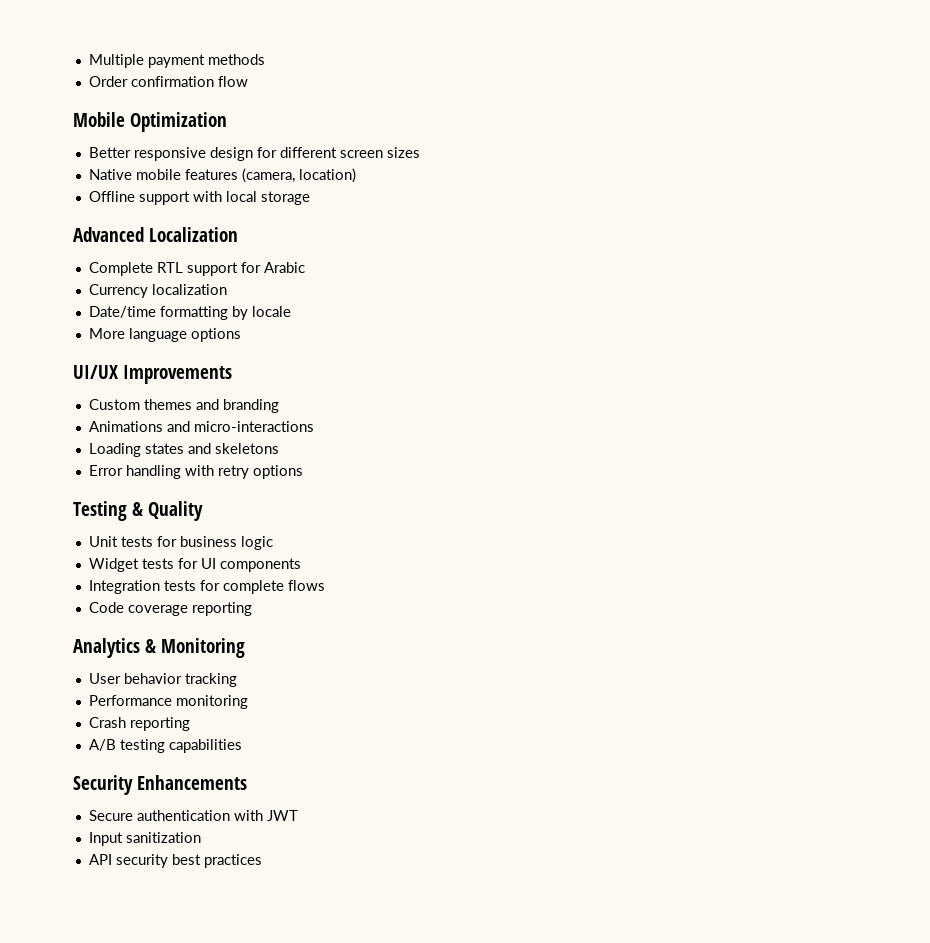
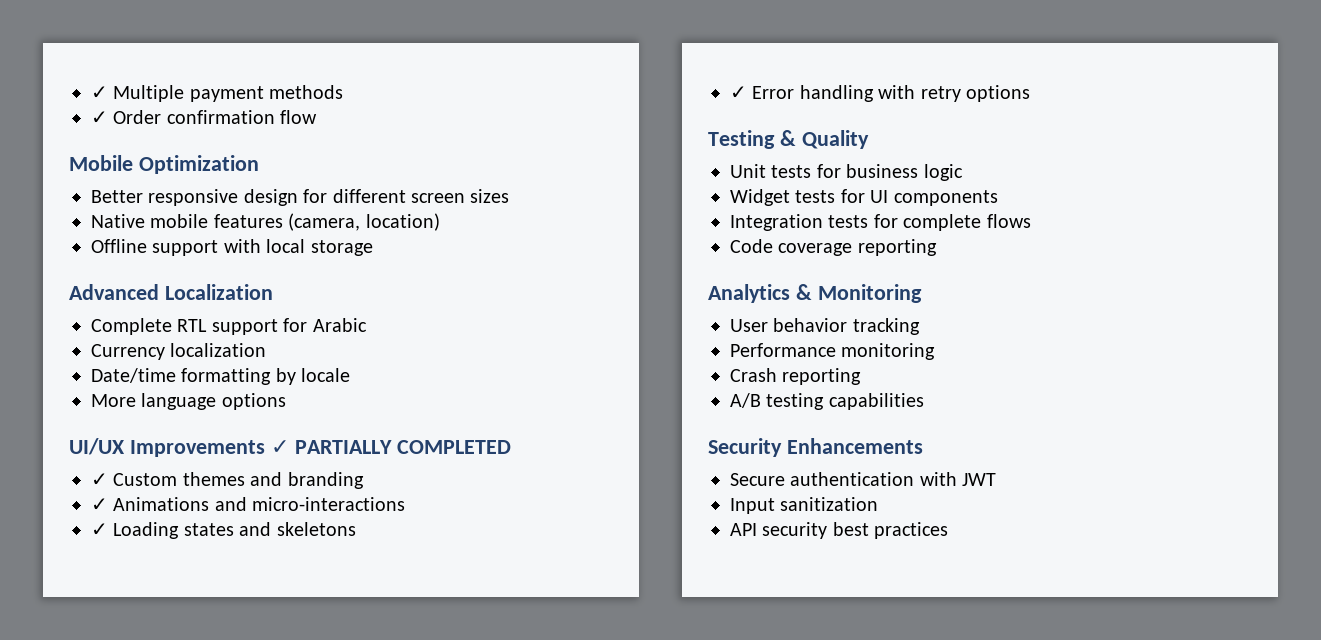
- Multiple payment methods
+ ✓ Multiple payment methods
- Order confirmation flow
+ ✓ Order confirmation flow
- UI/UX Improvements
- Custom themes and branding
+ UI/UX Improvements ✓ PARTIALLY COMPLETED
+ ✓ Custom themes and branding
- Animations and micro-interactions
+ ✓ Animations and micro-interactions
- Loading states and skeletons
+ ✓ Loading states and skeletons
- Error handling with retry options
+ ✓ Error handling with retry options

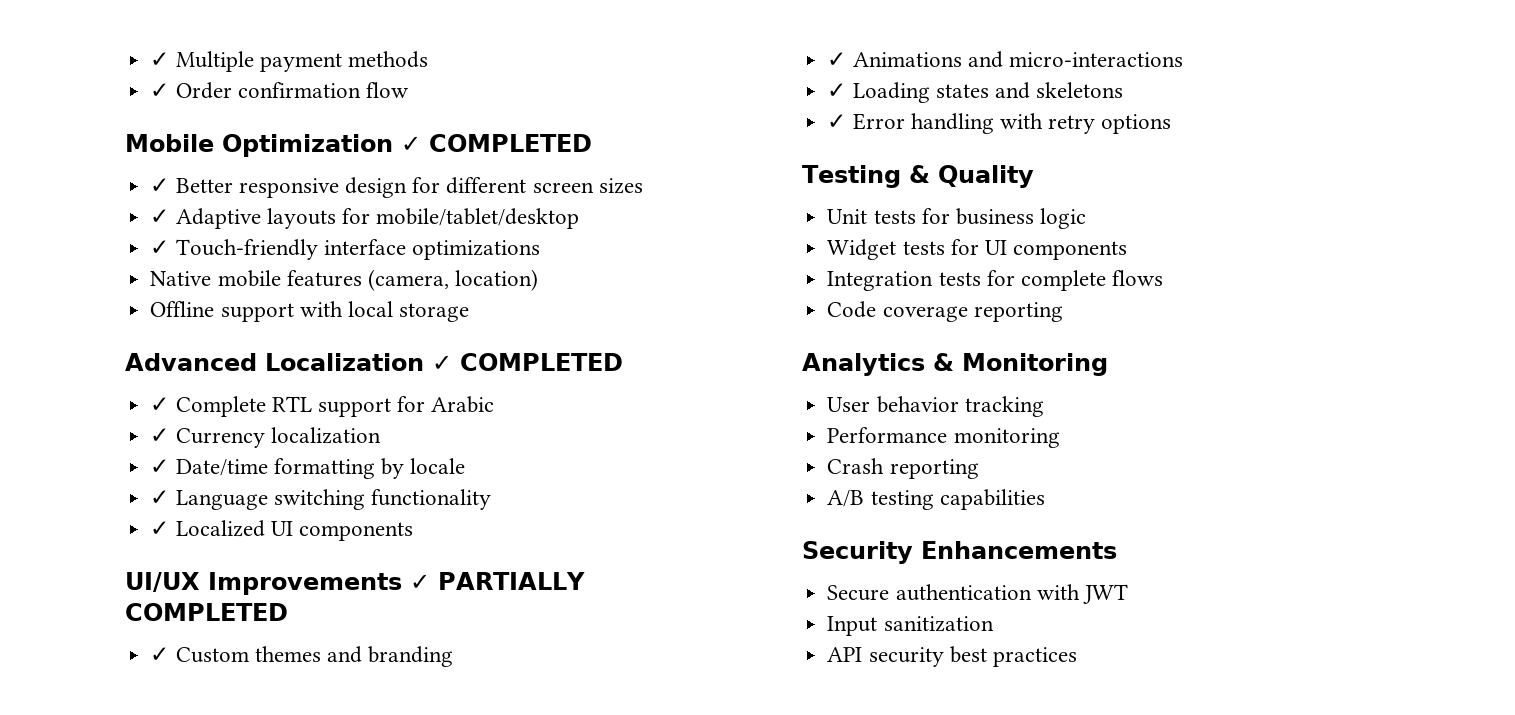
- Mobile Optimization
- Better responsive design for different screen sizes
+ Mobile Optimization ✓ COMPLETED
+ ✓ Better responsive design for different screen sizes
+ ✓ Adaptive layouts for mobile/tablet/desktop
+ ✓ Touch-friendly interface optimizations
- Advanced Localization
- Complete RTL support for Arabic
+ Advanced Localization ✓ COMPLETED
+ ✓ Complete RTL support for Arabic
- Currency localization
+ ✓ Currency localization
- Date/time formatting by locale
+ ✓ Date/time formatting by locale
- More language options
+ ✓ Language switching functionality
+ ✓ Localized UI components

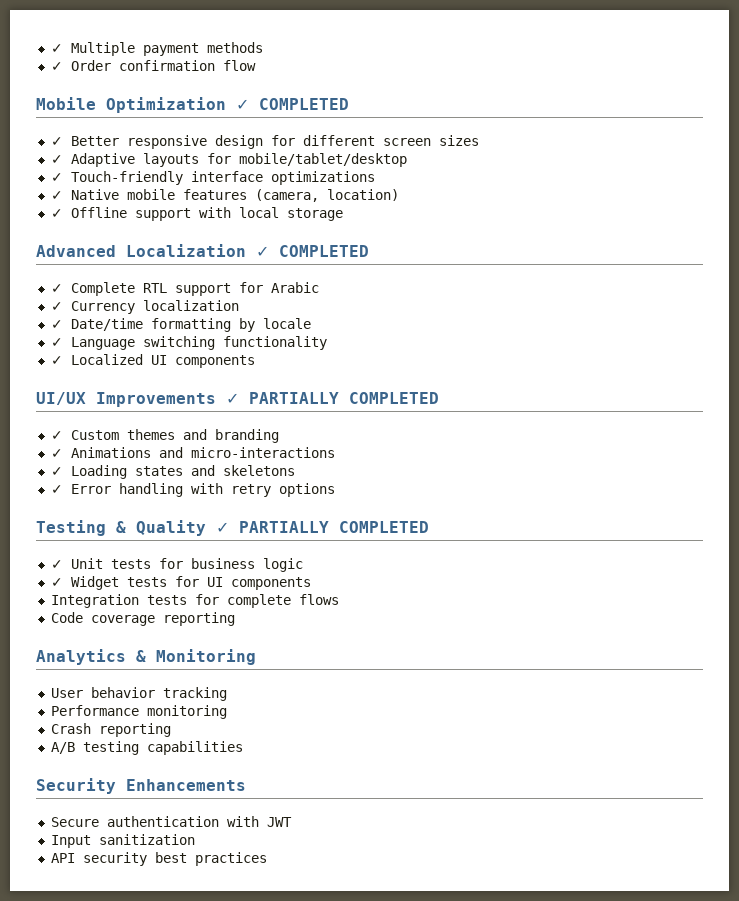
- Native mobile features (camera, location)
+ ✓ Native mobile features (camera, location)
- Offline support with local storage
+ ✓ Offline support with local storage
- Testing & Quality
- Unit tests for business logic
+ Testing & Quality ✓ PARTIALLY COMPLETED
+ ✓ Unit tests for business logic
- Widget tests for UI components
+ ✓ Widget tests for UI components

